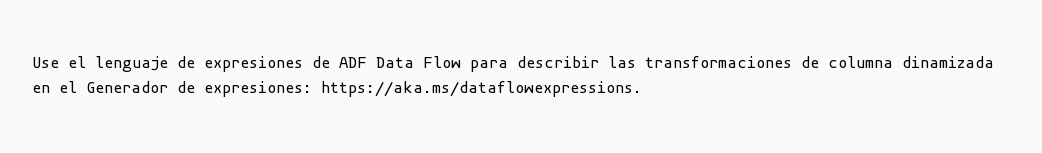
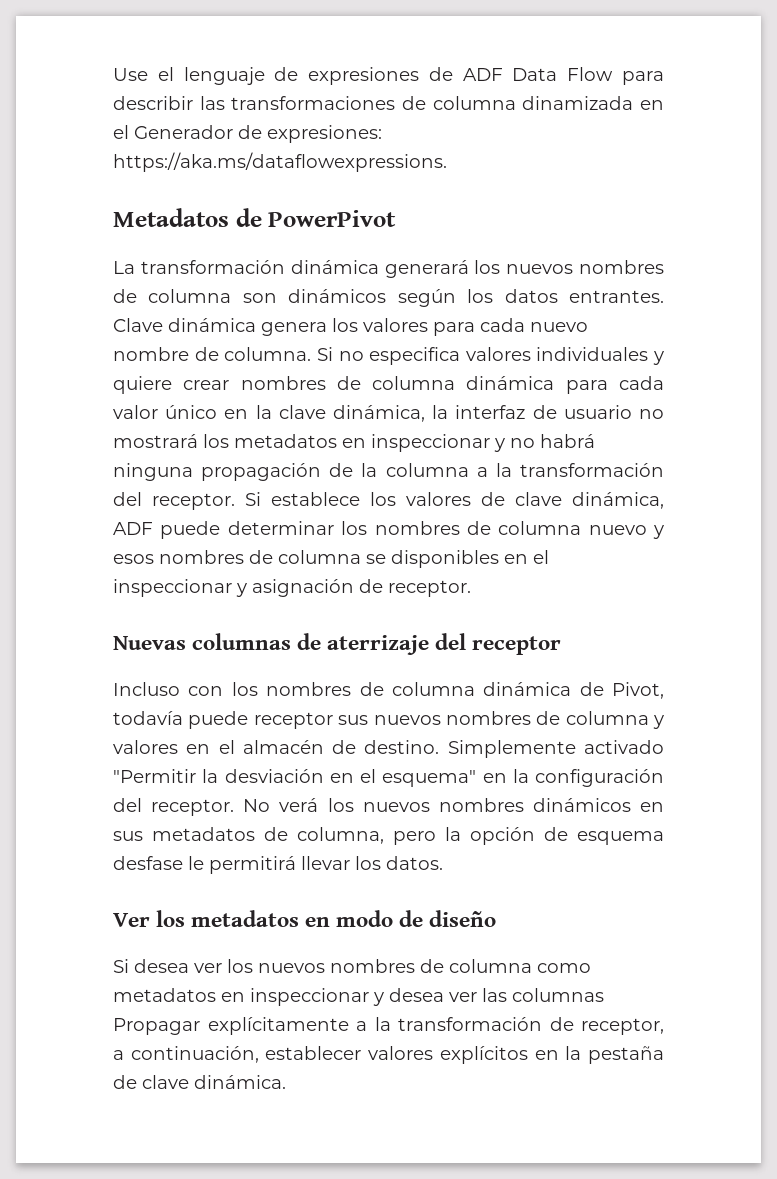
+ Metadatos de PowerPivot
+ La transformación dinámica generará los nuevos nombres de columna son dinámicos según los datos entrantes. Clave dinámica genera los valores para cada nuevo nombre de columna. Si no especifica valores individuales y quiere crear nombres de columna dinámica para cada valor único en la clave dinámica, la interfaz de usuario no mostrará los metadatos en inspeccionar y no habrá ninguna propagación de la columna a la transformación del receptor. Si establece los valores de clave dinámica, ADF puede determinar los nombres de columna nuevo y esos nombres de columna se disponibles en el inspeccionar y asignación de receptor.
+ Nuevas columnas de aterrizaje del receptor
+ Incluso con los nombres de columna dinámica de Pivot, todavía puede receptor sus nuevos nombres de columna y valores en el almacén de destino. Simplemente activado "Permitir la desviación en el esquema" en la configuración del receptor. No verá los nuevos nombres dinámicos en sus metadatos de columna, pero la opción de esquema desfase le permitirá llevar los datos.
+ Ver los metadatos en modo de diseño
+ Si desea ver los nuevos nombres de columna como metadatos en inspeccionar y desea ver las columnas Propagar explícitamente a la transformación de receptor, a continuación, establecer valores explícitos en la pestaña de clave dinámica.

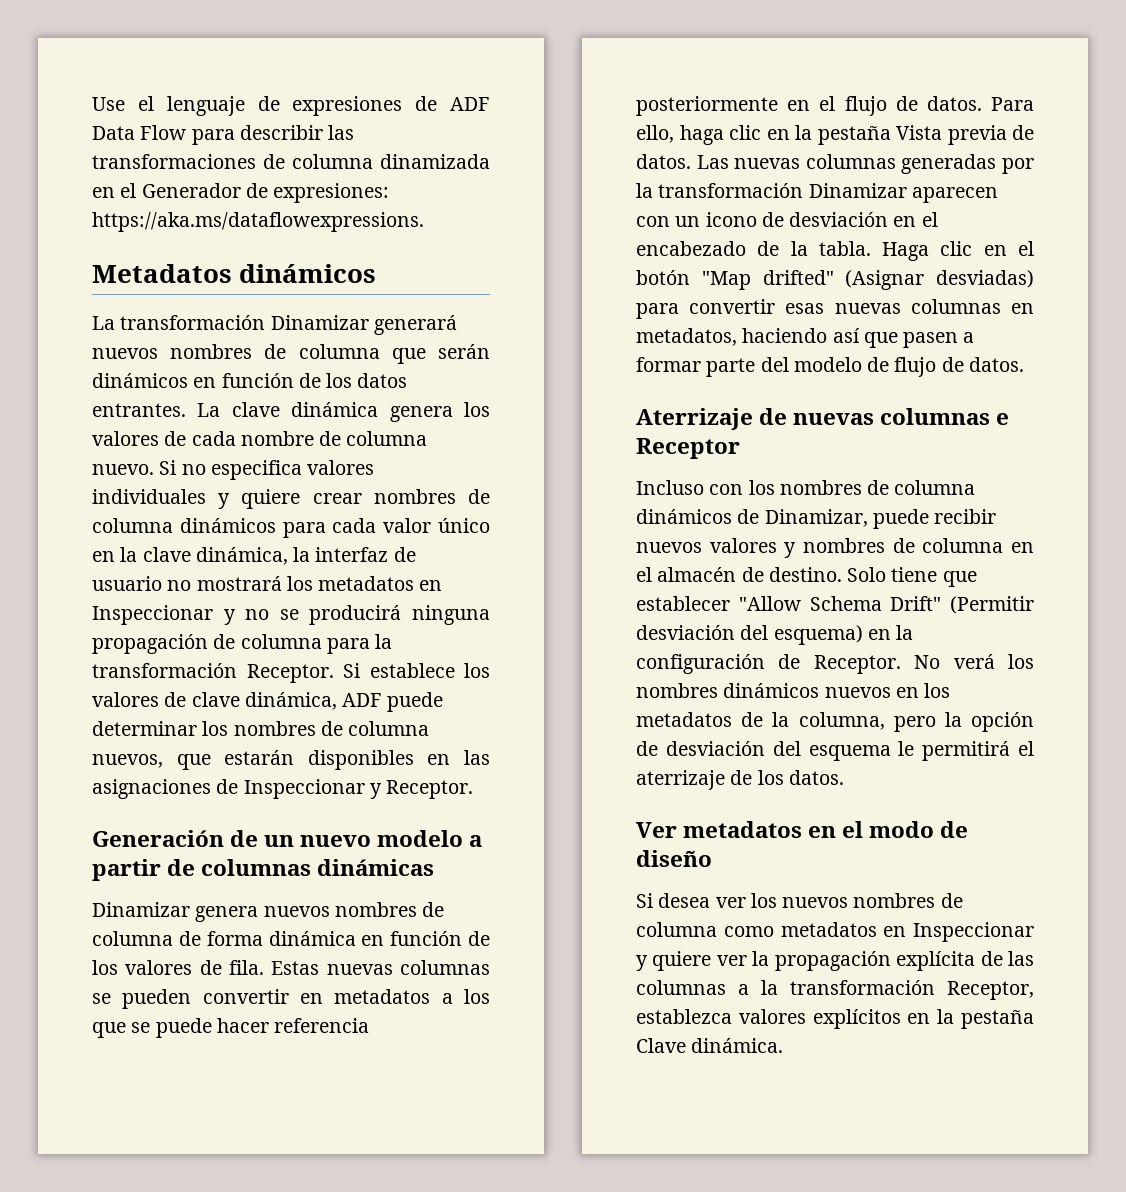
- Metadatos de PowerPivot
+ Metadatos dinámicos
- La transformación dinámica generará los nuevos nombres de columna son dinámicos según los datos entrantes.
+ La transformación Dinamizar generará nuevos nombres de columna que serán dinámicos en función de los datos entrantes.
- Clave dinámica genera los valores para cada nuevo nombre de columna.
+ La clave dinámica genera los valores de cada nombre de columna nuevo.
- Si no especifica valores individuales y quiere crear nombres de columna dinámica para cada valor único en la clave dinámica, la interfaz de usuario no mostrará los metadatos en inspeccionar y no habrá ninguna propagación de la columna a la transformación del receptor.
+ Si no especifica valores individuales y quiere crear nombres de columna dinámicos para cada valor único en la clave dinámica, la interfaz de usuario no mostrará los metadatos en Inspeccionar y no se producirá ninguna propagación de columna para la transformación Receptor.
- Si establece los valores de clave dinámica, ADF puede determinar los nombres de columna nuevo y esos nombres de columna se disponibles en el inspeccionar y asignación de receptor.
- Nuevas columnas de aterrizaje del receptor
+ Si establece los valores de clave dinámica, ADF puede determinar los nombres de columna nuevos, que estarán disponibles en las asignaciones de Inspeccionar y Receptor.
+ Generación de un nuevo modelo a partir de columnas dinámicas
+ Dinamizar genera nuevos nombres de columna de forma dinámica en función de los valores de fila. Estas nuevas columnas se pueden convertir en metadatos a los que se puede hacer referencia posteriormente en el flujo de datos. Para ello, haga clic en la pestaña Vista previa de datos. Las nuevas columnas generadas por la transformación Dinamizar aparecen con un icono de desviación en el encabezado de la tabla. Haga clic en el botón "Map drifted" (Asignar desviadas) para convertir esas nuevas columnas en metadatos, haciendo así que pasen a formar parte del modelo de flujo de datos.
+ Aterrizaje de nuevas columnas e Receptor
- Incluso con los nombres de columna dinámica de Pivot, todavía puede receptor sus nuevos nombres de columna y valores en el almacén de destino.
+ Incluso con los nombres de columna dinámicos de Dinamizar, puede recibir nuevos valores y nombres de columna en el almacén de destino.
- Simplemente activado "Permitir la desviación en el esquema" en la configuración del receptor.
+ Solo tiene que establecer "Allow Schema Drift" (Permitir desviación del esquema) en la configuración de Receptor.
- No verá los nuevos nombres dinámicos en sus metadatos de columna, pero la opción de esquema desfase le permitirá llevar los datos.
+ No verá los nombres dinámicos nuevos en los metadatos de la columna, pero la opción de desviación del esquema le permitirá el aterrizaje de los datos.
- Ver los metadatos en modo de diseño
+ Ver metadatos en el modo de diseño
- Si desea ver los nuevos nombres de columna como metadatos en inspeccionar y desea ver las columnas Propagar explícitamente a la transformación de receptor, a continuación, establecer valores explícitos en la pestaña de clave dinámica.
+ Si desea ver los nuevos nombres de columna como metadatos en Inspeccionar y quiere ver la propagación explícita de las columnas a la transformación Receptor, establezca valores explícitos en la pestaña Clave dinámica.

